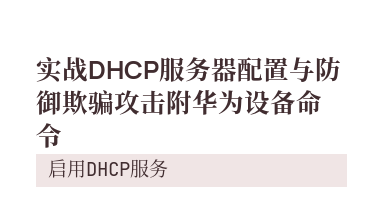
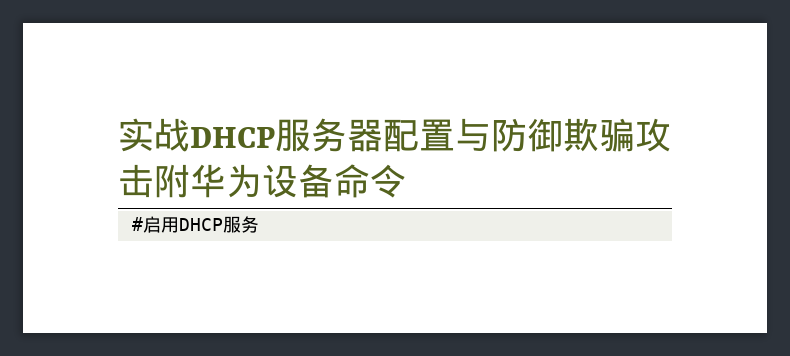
- 启用DHCP服务
+ #启用DHCP服务

